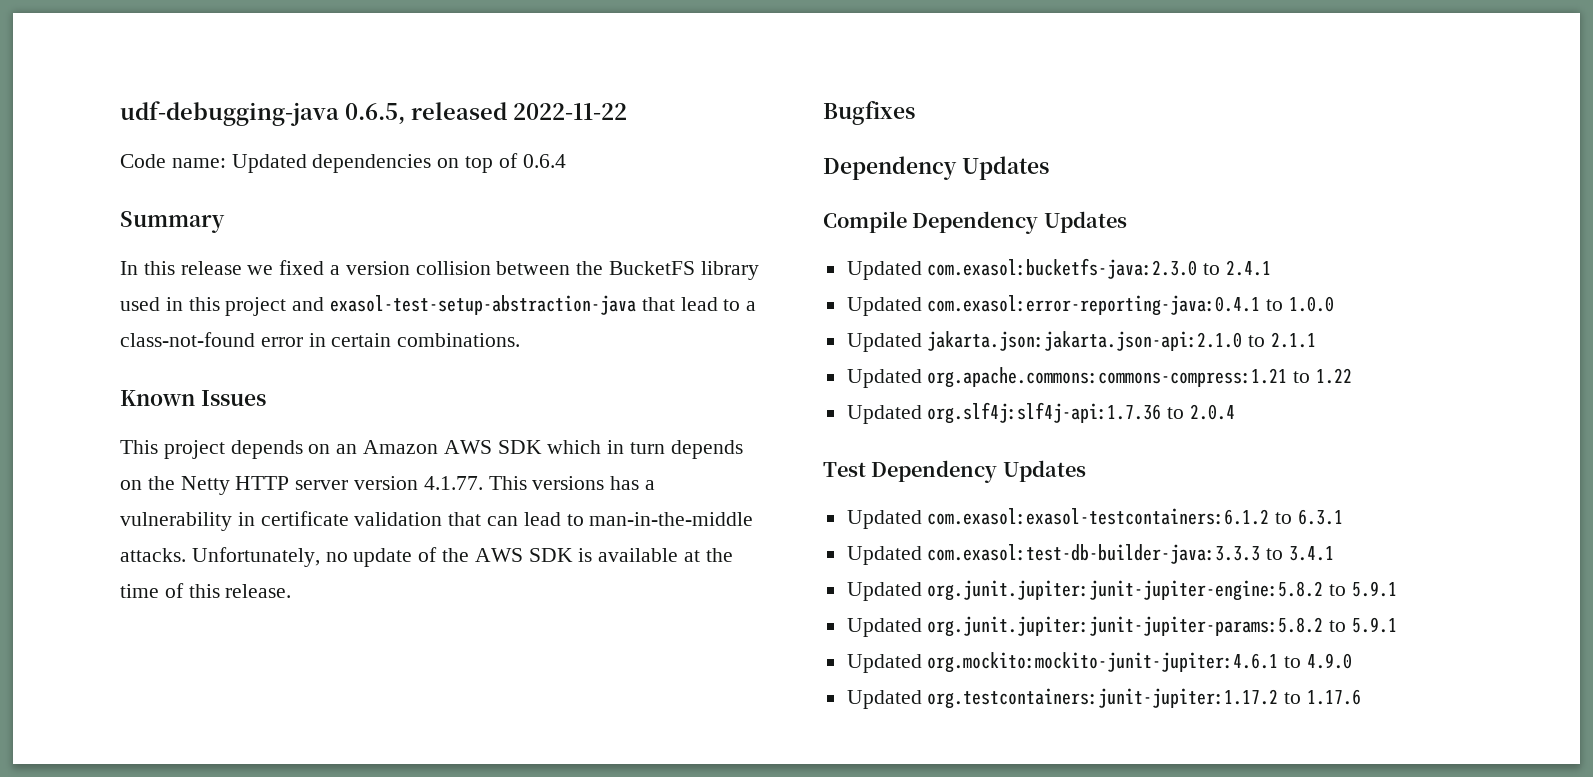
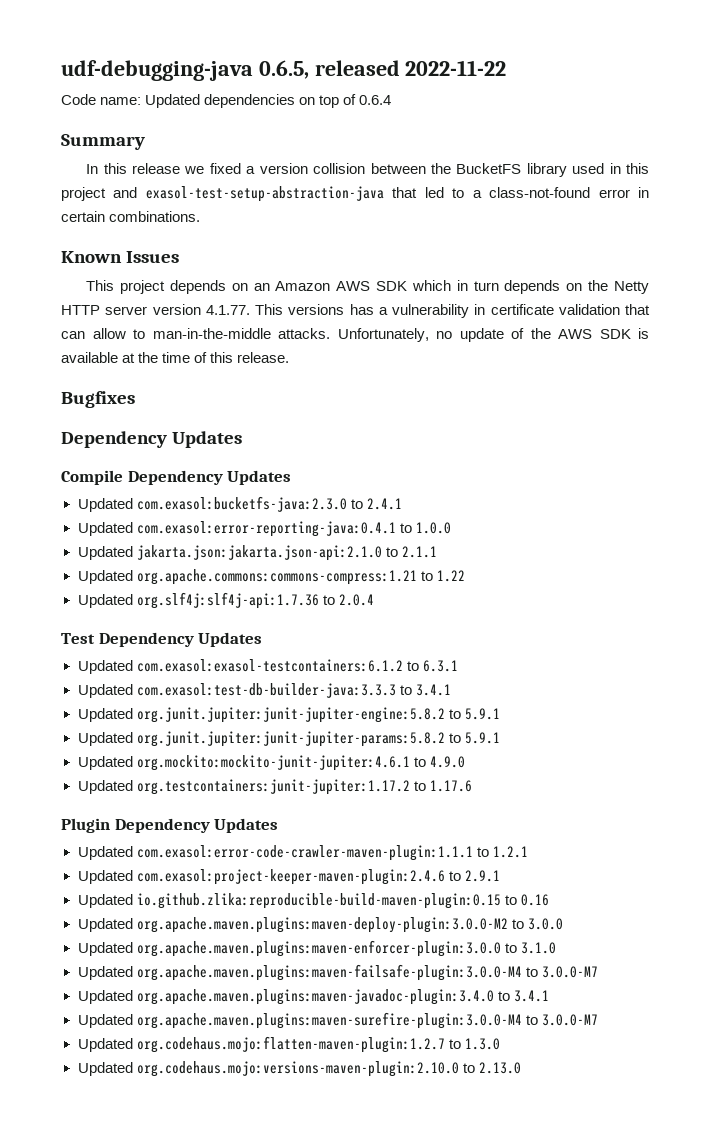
- In this release we fixed a version collision between the BucketFS library used in this project and exasol-test-setup-abstraction-java that lead to a class-not-found error in certain combinations.
+ In this release we fixed a version collision between the BucketFS library used in this project and exasol-test-setup-abstraction-java that led to a class-not-found error in certain combinations.
- This project depends on an Amazon AWS SDK which in turn depends on the Netty HTTP server version 4.1.77. This versions has a vulnerability in certificate validation that can lead to man-in-the-middle attacks.
+ This project depends on an Amazon AWS SDK which in turn depends on the Netty HTTP server version 4.1.77. This versions has a vulnerability in certificate validation that can allow to man-in-the-middle attacks.
+ Plugin Dependency Updates
+ Updated com.exasol:error-code-crawler-maven-plugin:1.1.1 to 1.2.1
+ Updated com.exasol:project-keeper-maven-plugin:2.4.6 to 2.9.1
+ Updated io.github.zlika:reproducible-build-maven-plugin:0.15 to 0.16
+ Updated org.apache.maven.plugins:maven-deploy-plugin:3.0.0-M2 to 3.0.0
+ Updated org.apache.maven.plugins:maven-enforcer-plugin:3.0.0 to 3.1.0
+ Updated org.apache.maven.plugins:maven-failsafe-plugin:3.0.0-M4 to 3.0.0-M7
+ Updated org.apache.maven.plugins:maven-javadoc-plugin:3.4.0 to 3.4.1
+ Updated org.apache.maven.plugins:maven-surefire-plugin:3.0.0-M4 to 3.0.0-M7
+ Updated org.codehaus.mojo:flatten-maven-plugin:1.2.7 to 1.3.0
+ Updated org.codehaus.mojo:versions-maven-plugin:2.10.0 to 2.13.0

